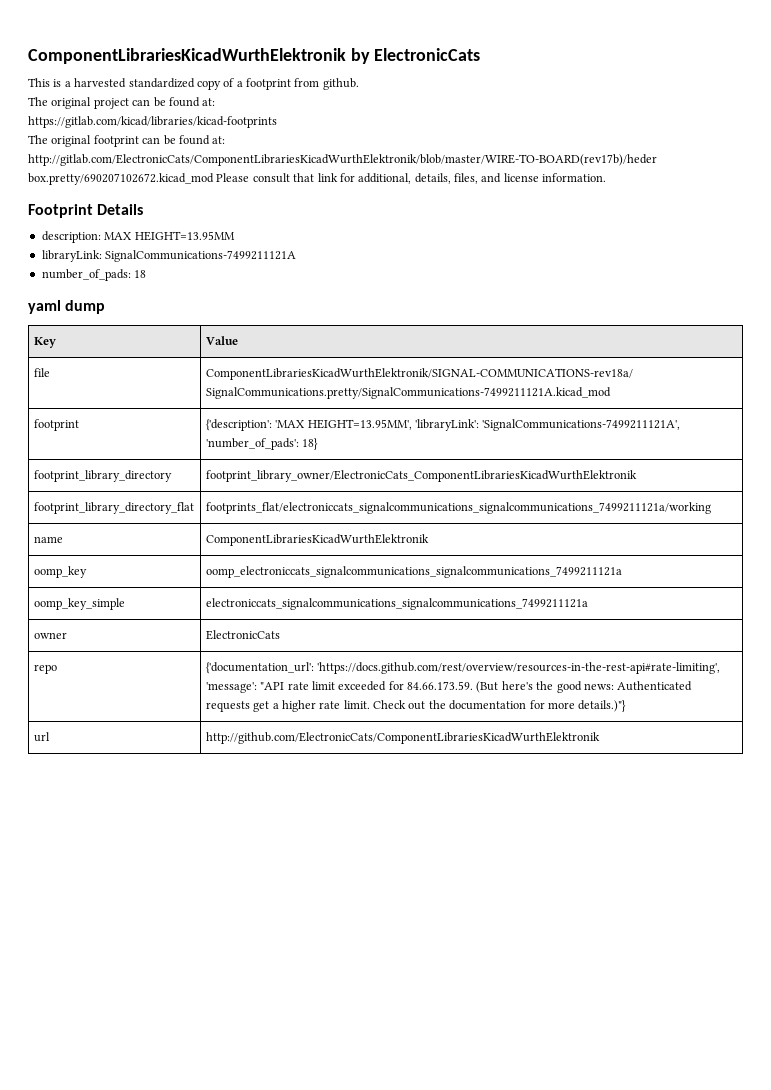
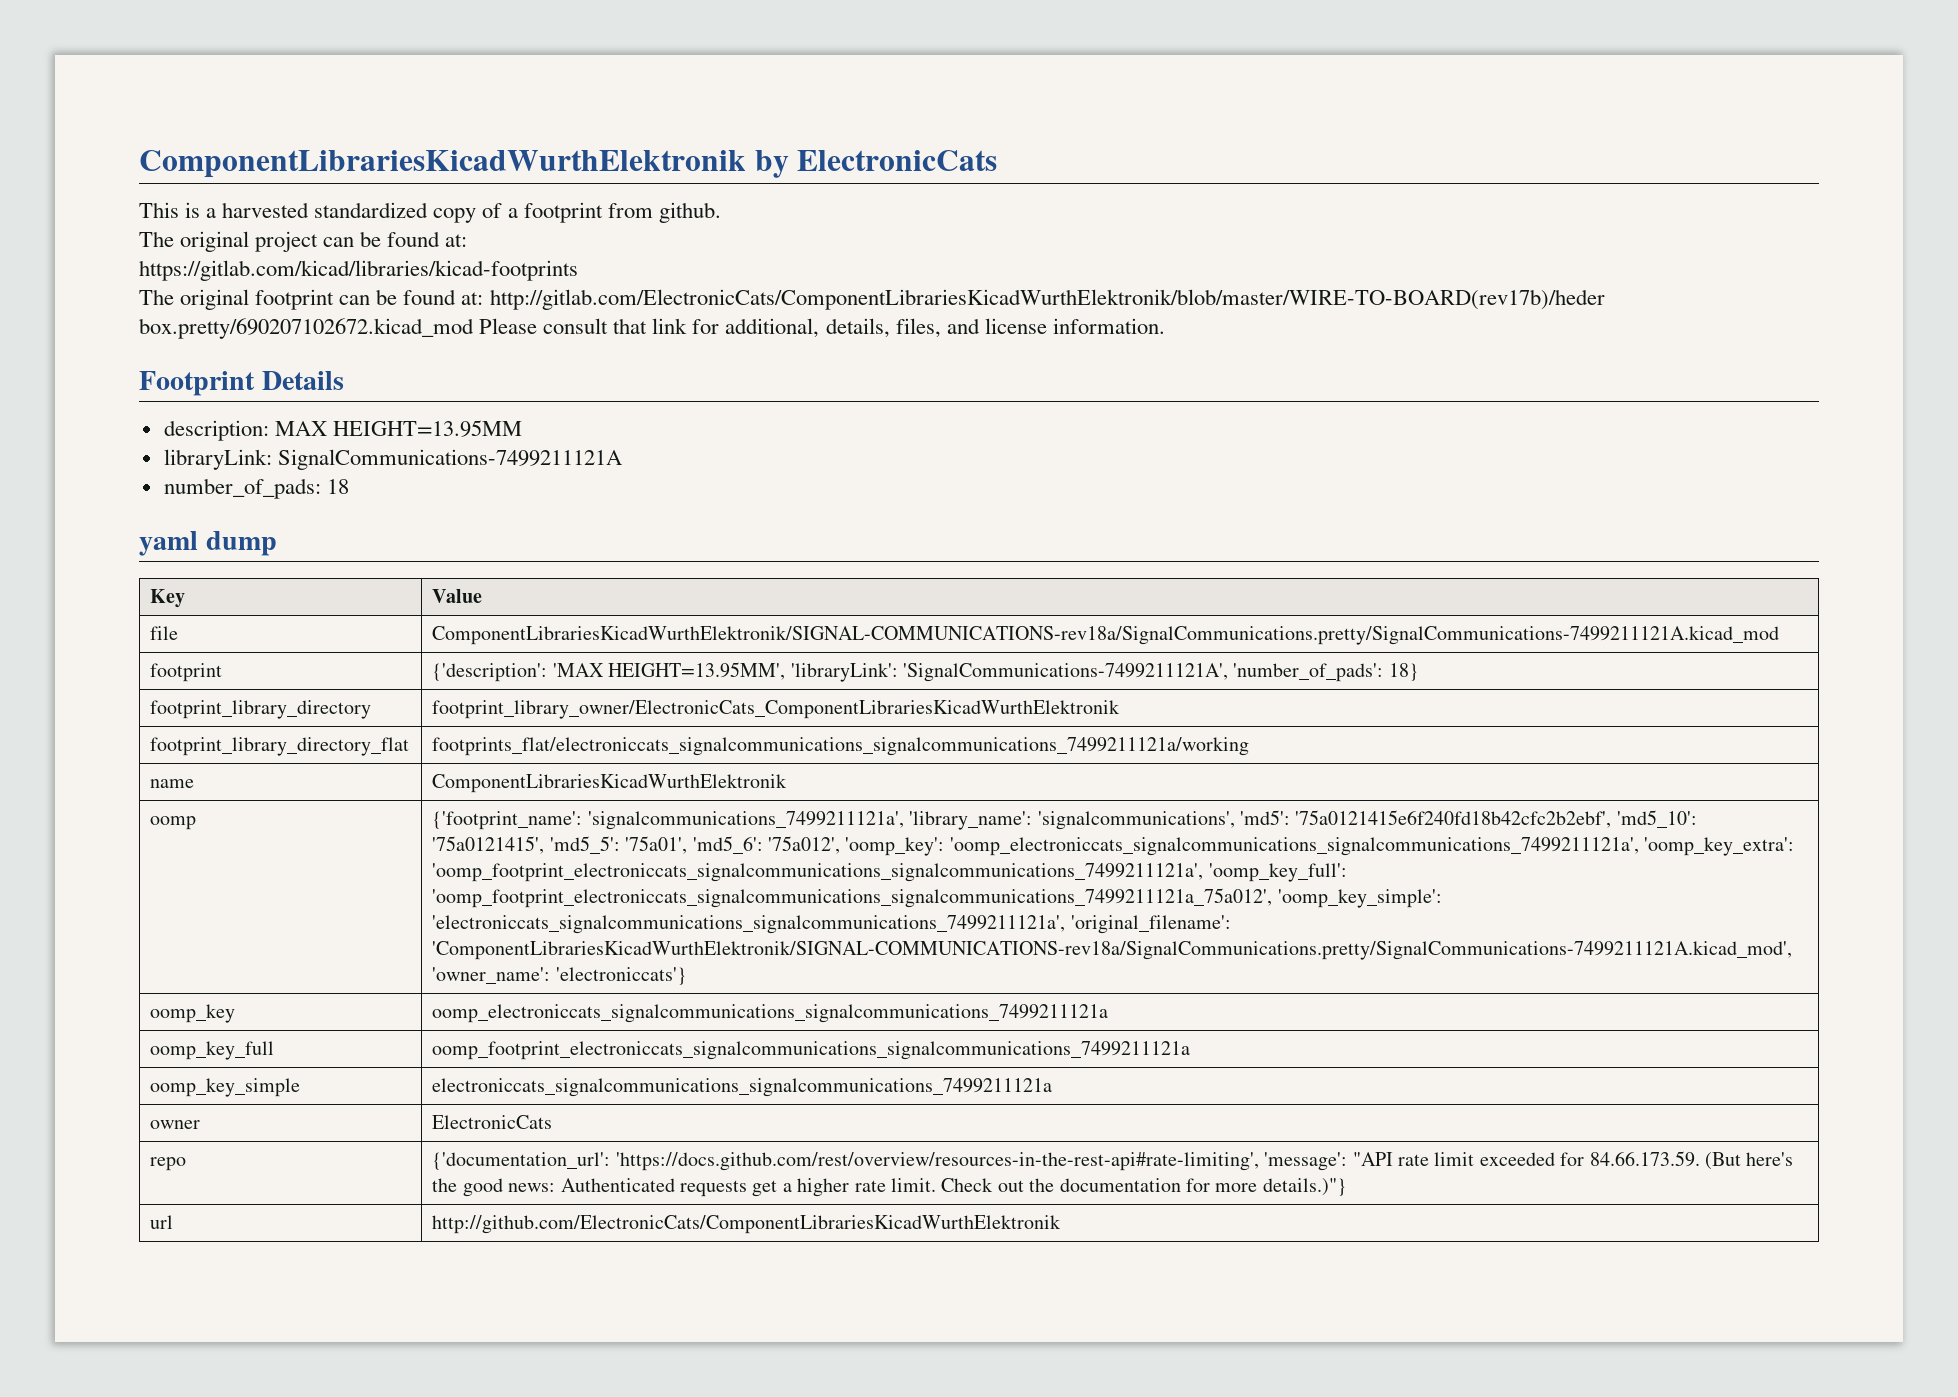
+ oomp | {'footprint_name': 'signalcommunications_7499211121a', 'library_name': 'signalcommunications', 'md5': '75a0121415e6f240fd18b42cfc2b2ebf', 'md5_10': '75a0121415', 'md5_5': '75a01', 'md5_6': '75a012', 'oomp_key': 'oomp_electroniccats_signalcommunications_signalcommunications_7499211121a', 'oomp_key_extra': 'oomp_footprint_electroniccats_signalcommunications_signalcommunications_7499211121a', 'oomp_key_full': 'oomp_footprint_electroniccats_signalcommunications_signalcommunications_7499211121a_75a012', 'oomp_key_simple': 'electroniccats_signalcommunications_signalcommunications_7499211121a', 'original_filename': 'ComponentLibrariesKicadWurthElektronik/SIGNAL-COMMUNICATIONS-rev18a/SignalCommunications.pretty/SignalCommunications-7499211121A.kicad_mod', 'owner_name': 'electroniccats'}
+ oomp_key_full | oomp_footprint_electroniccats_signalcommunications_signalcommunications_7499211121a

